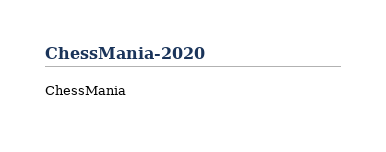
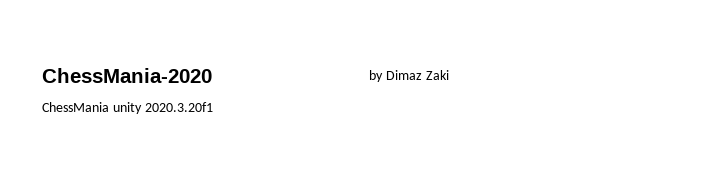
- ChessMania
+ ChessMania unity 2020.3.20f1
+ by Dimaz Zaki

